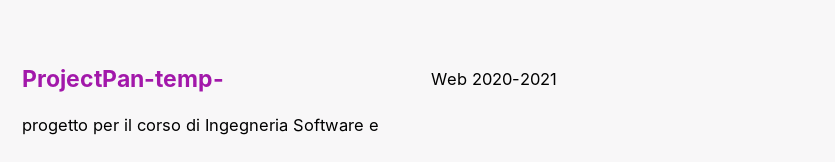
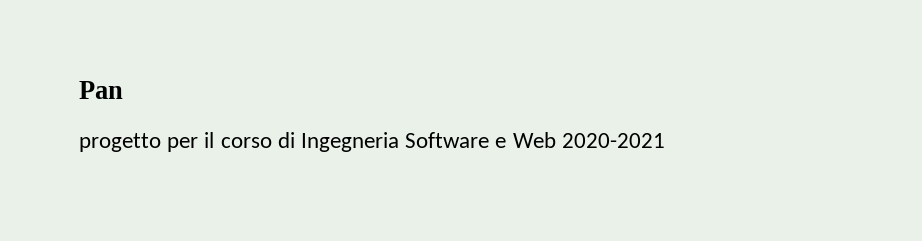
- ProjectPan-temp-
+ Pan

